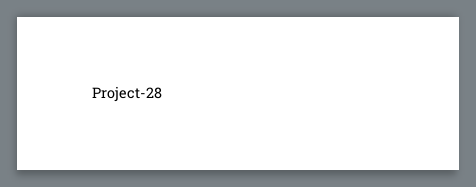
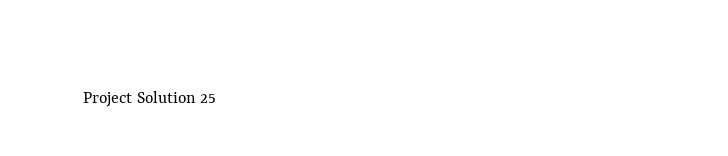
- Project-28
+ Project Solution 25

